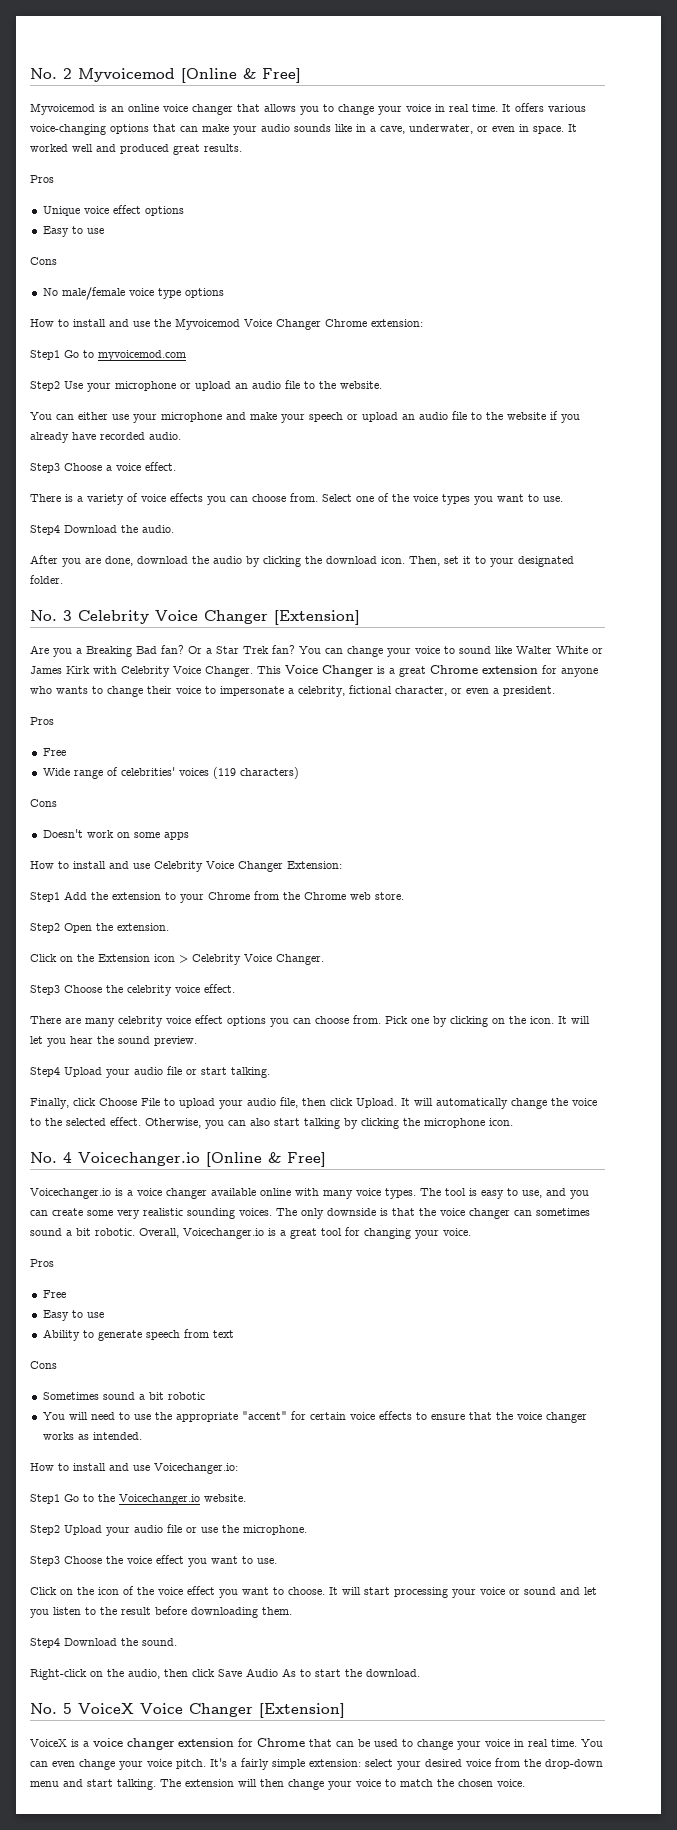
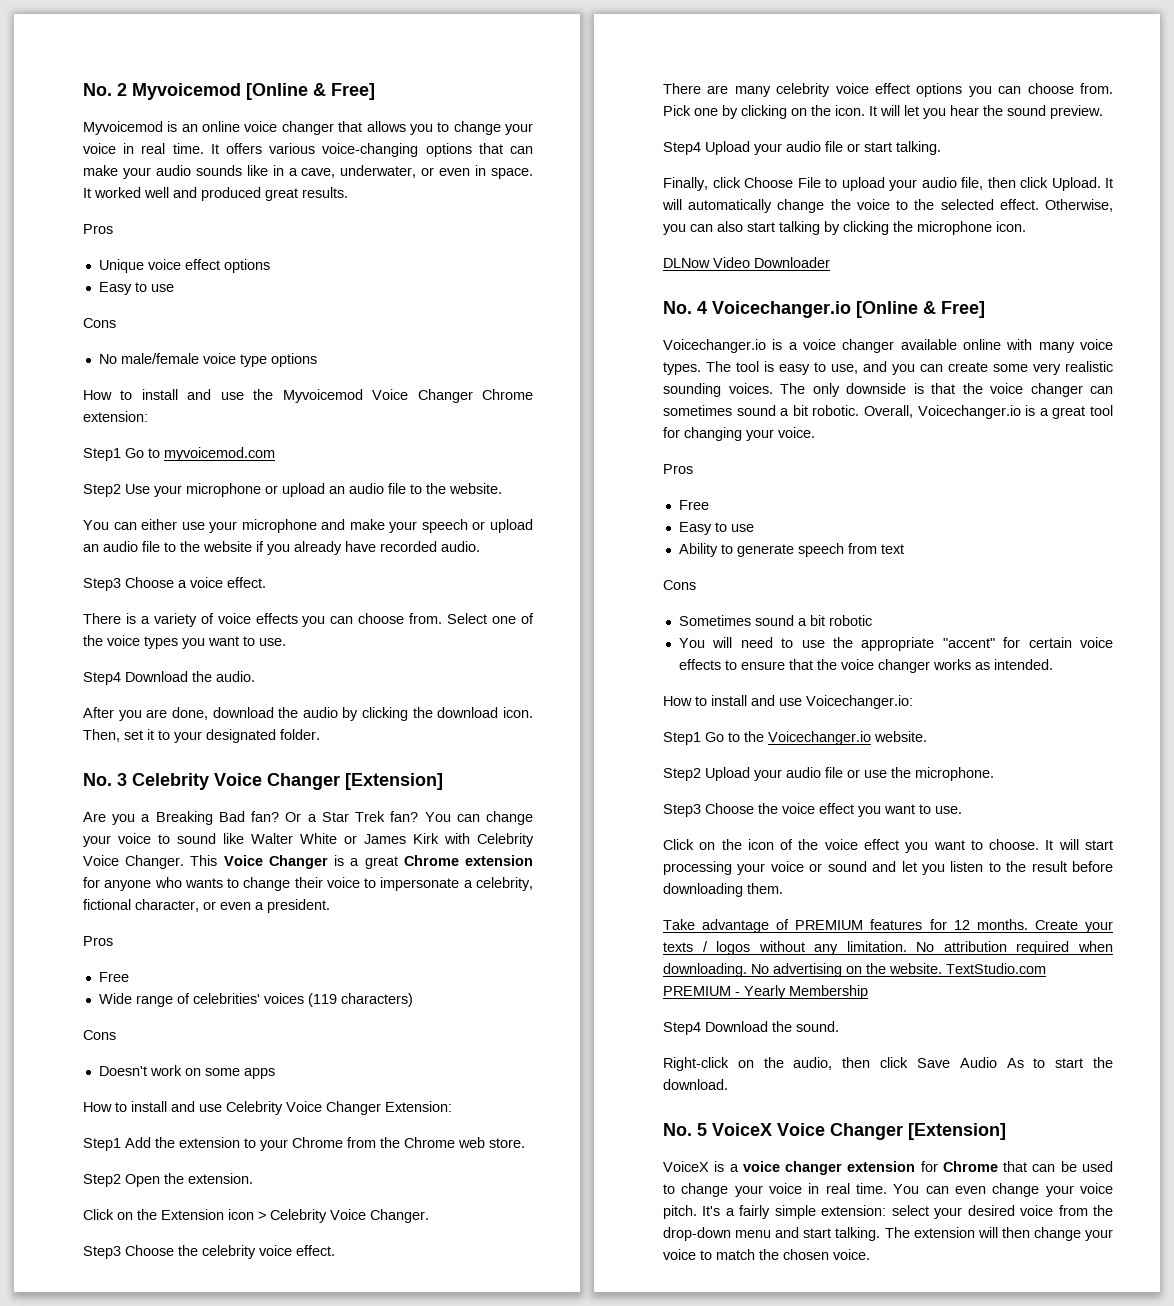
+ DLNow Video Downloader
+ Take advantage of PREMIUM features for 12 months. Create your texts / logos without any limitation. No attribution required when downloading. No advertising on the website. TextStudio.com PREMIUM - Yearly Membership

